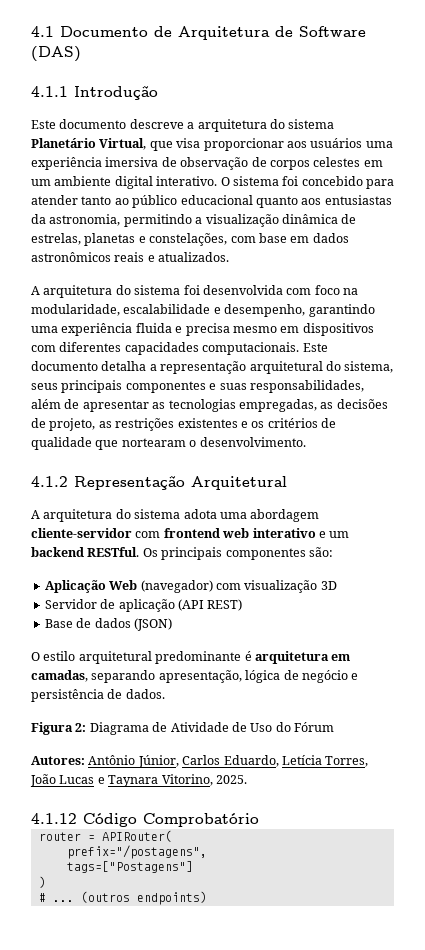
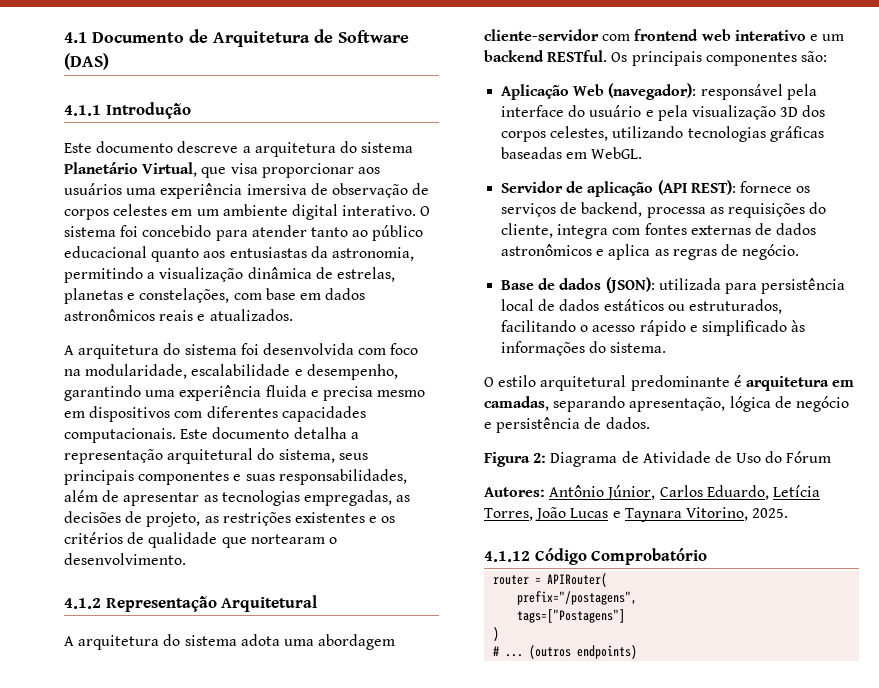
- Aplicação Web (navegador) com visualização 3D
- Servidor de aplicação (API REST)
- Base de dados (JSON)
+ Aplicação Web (navegador): responsável pela interface do usuário e pela visualização 3D dos corpos celestes, utilizando tecnologias gráficas baseadas em WebGL.
+ Servidor de aplicação (API REST): fornece os serviços de backend, processa as requisições do cliente, integra com fontes externas de dados astronômicos e aplica as regras de negócio.
+ Base de dados (JSON): utilizada para persistência local de dados estáticos ou estruturados, facilitando o acesso rápido e simplificado às informações do sistema.

